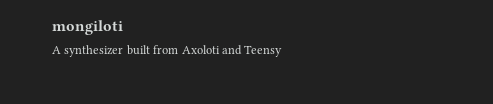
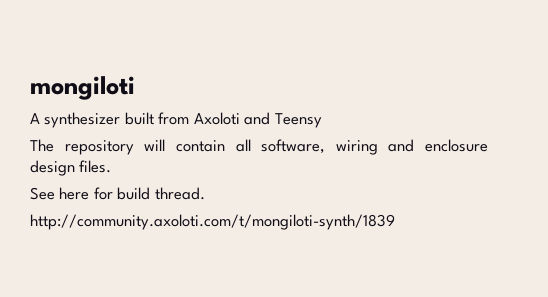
+ The repository will contain all software, wiring and enclosure design files.
+ See here for build thread.
+ http://community.axoloti.com/t/mongiloti-synth/1839

